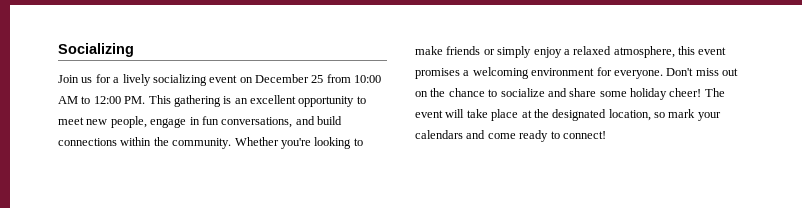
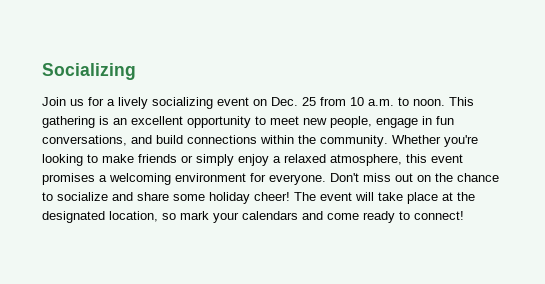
- Join us for a lively socializing event on December 25 from 10:00 AM to 12:00 PM. This gathering is an excellent opportunity to meet new people, engage in fun conversations, and build connections within the community.
+ Join us for a lively socializing event on Dec. 25 from 10 a.m. to noon. This gathering is an excellent opportunity to meet new people, engage in fun conversations, and build connections within the community.

